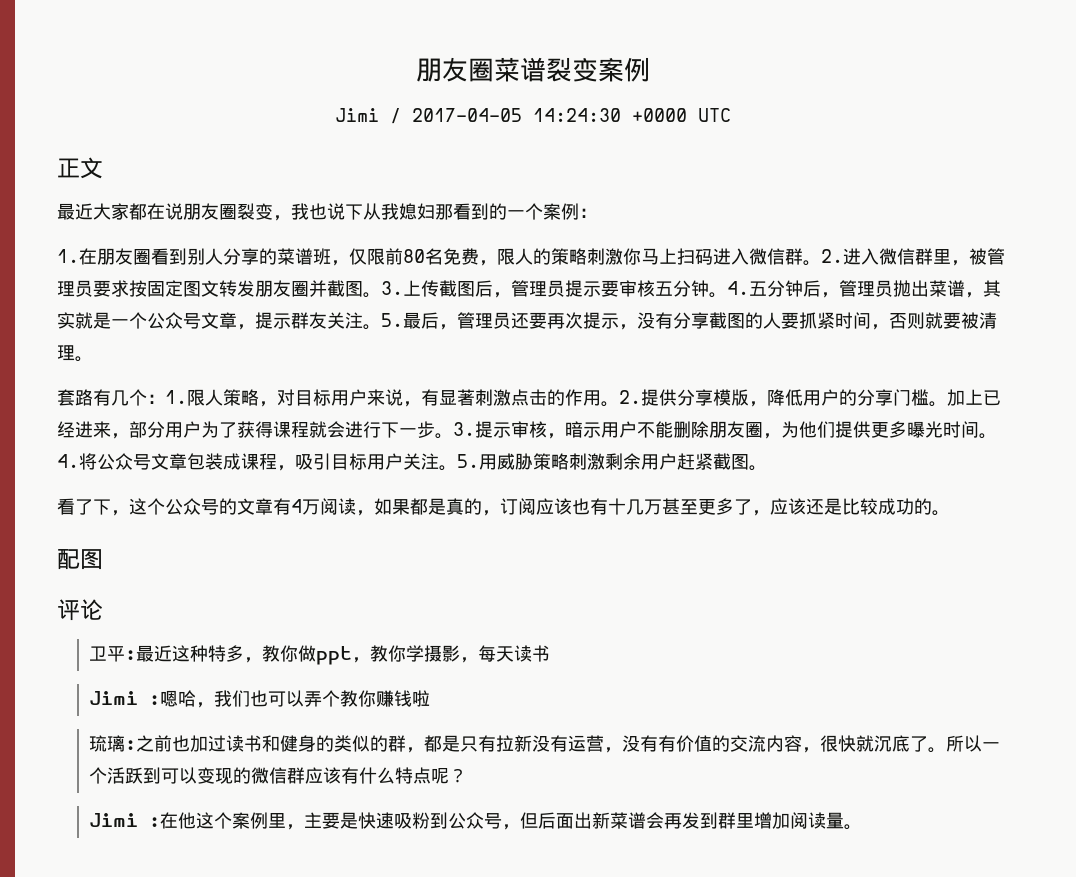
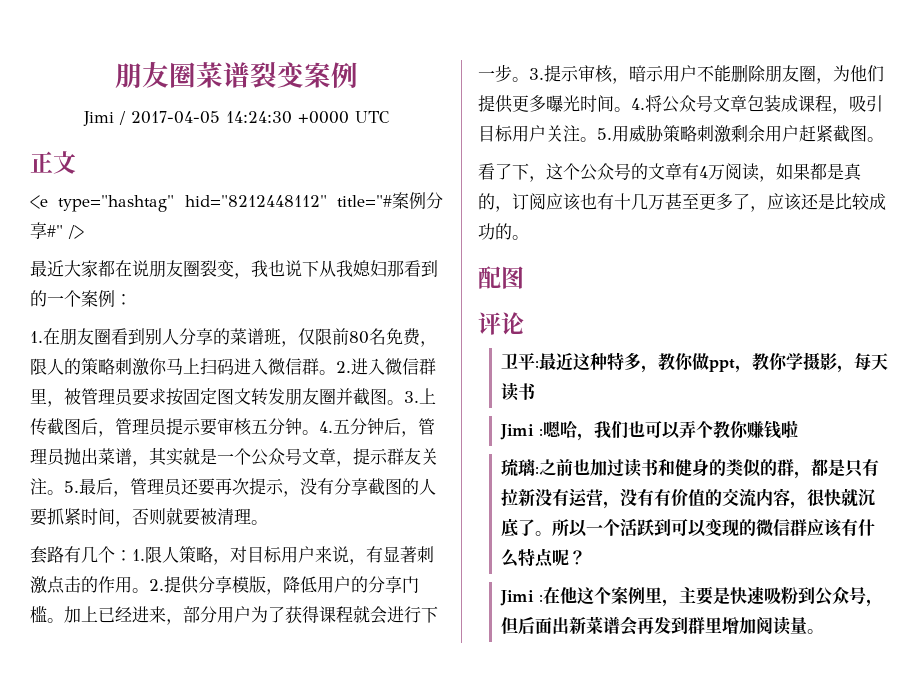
+ <e type="hashtag" hid="8212448112" title="#案例分享#" />

